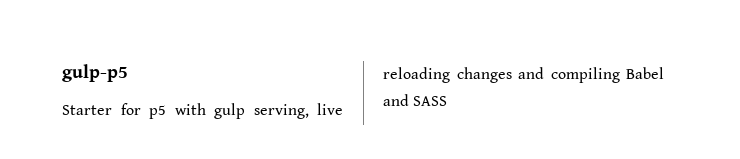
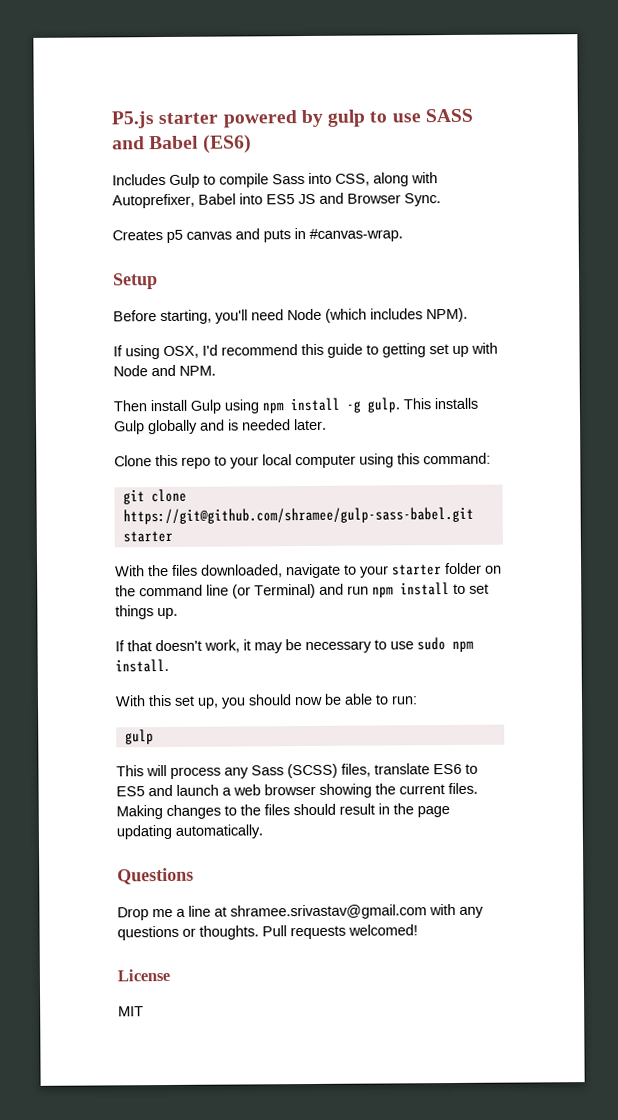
- gulp-p5
- Starter for p5 with gulp serving, live reloading changes and compiling Babel and SASS
+ P5.js starter powered by gulp to use SASS and Babel (ES6)
+ Includes Gulp to compile Sass into CSS, along with Autoprefixer, Babel into ES5 JS and Browser Sync.
+ Creates p5 canvas and puts in #canvas-wrap.
+ Setup
+ Before starting, you'll need Node (which includes NPM).
+ If using OSX, I'd recommend this guide to getting set up with Node and NPM.
+ Then install Gulp using npm install -g gulp. This installs Gulp globally and is needed later.
+ Clone this repo to your local computer using this command:
+ git clone https://git@github.com/shramee/gulp-sass-babel.git starter
+ With the files downloaded, navigate to your starter folder on the command line (or Terminal) and run npm install to set things up.
+ If that doesn't work, it may be necessary to use sudo npm install.
+ With this set up, you should now be able to run:
+ gulp
+ This will process any Sass (SCSS) files, translate ES6 to ES5 and launch a web browser showing the current files. Making changes to the files should result in the page updating automatically.
+ Questions
+ Drop me a line at shramee.srivastav@gmail.com with any questions or thoughts. Pull requests welcomed!
+ License
+ MIT

